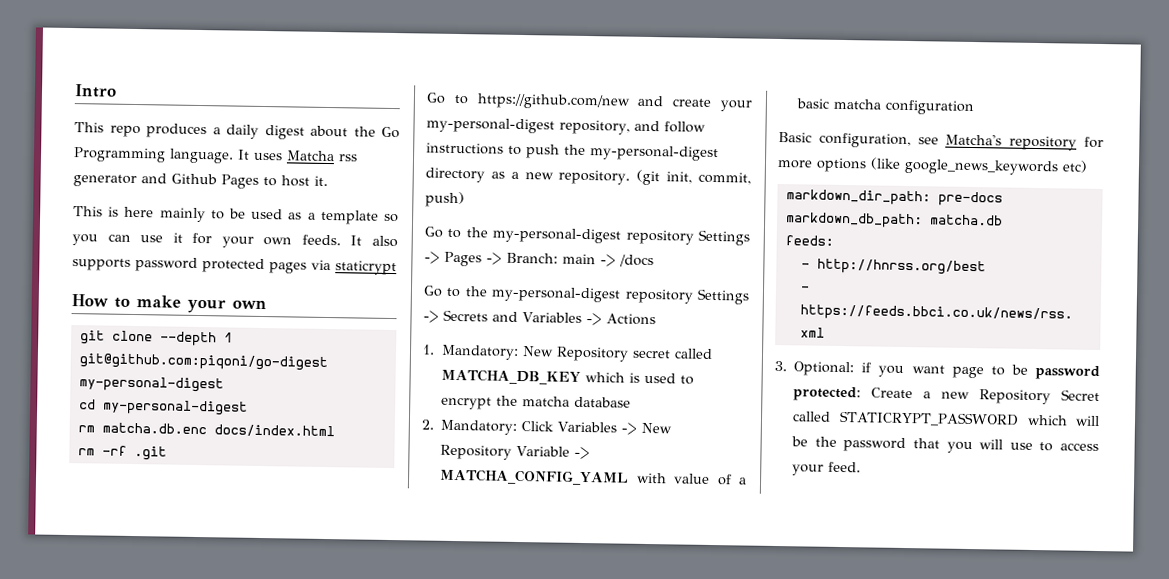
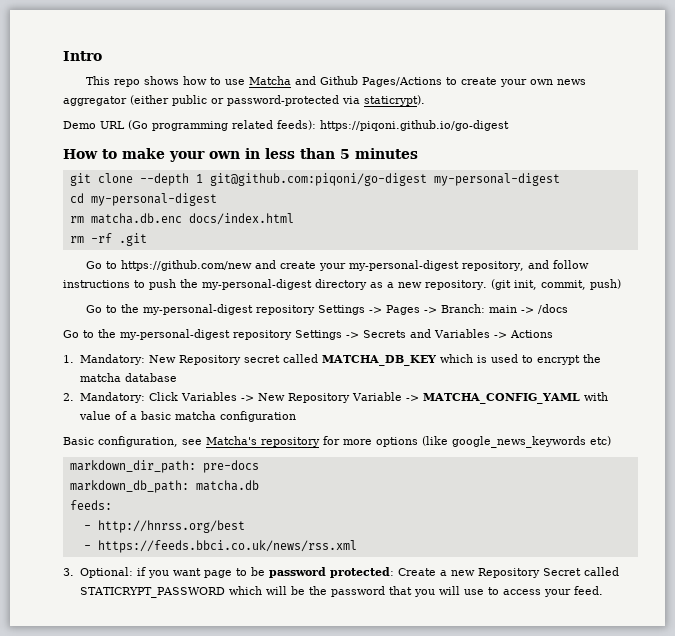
- This repo produces a daily digest about the Go Programming language. It uses Matcha rss generator and Github Pages to host it.
- This is here mainly to be used as a template so you can use it for your own feeds. It also supports password protected pages via staticrypt
+ This repo shows how to use Matcha and Github Pages/Actions to create your own news aggregator (either public or password-protected via staticrypt).
+ Demo URL (Go programming related feeds): https://piqoni.github.io/go-digest
- How to make your own
+ How to make your own in less than 5 minutes

